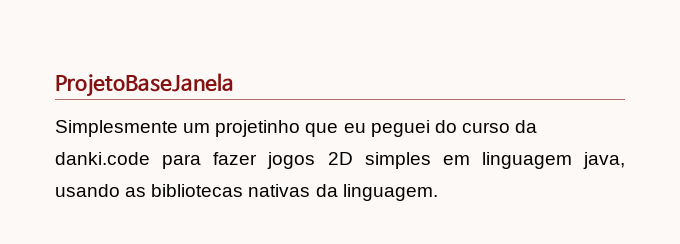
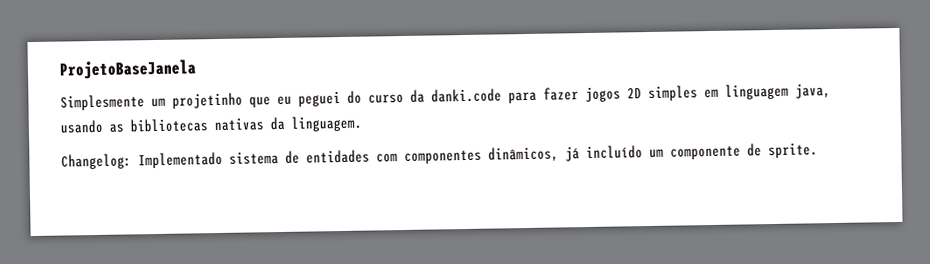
+ Changelog: Implementado sistema de entidades com componentes dinâmicos, já incluído um componente de sprite.

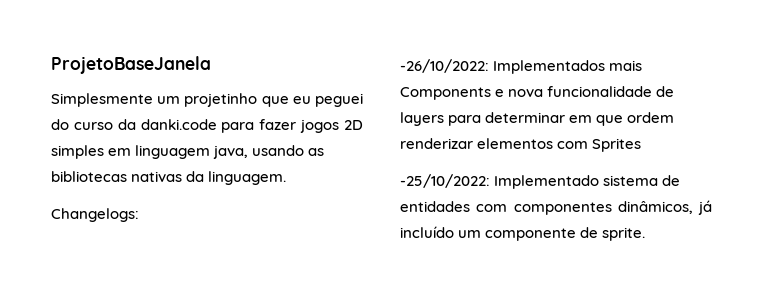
- Changelog: Implementado sistema de entidades com componentes dinâmicos, já incluído um componente de sprite.
+ Changelogs:
+ -26/10/2022: Implementados mais Components e nova funcionalidade de layers para determinar em que ordem renderizar elementos com Sprites
+ -25/10/2022: Implementado sistema de entidades com componentes dinâmicos, já incluído um componente de sprite.

